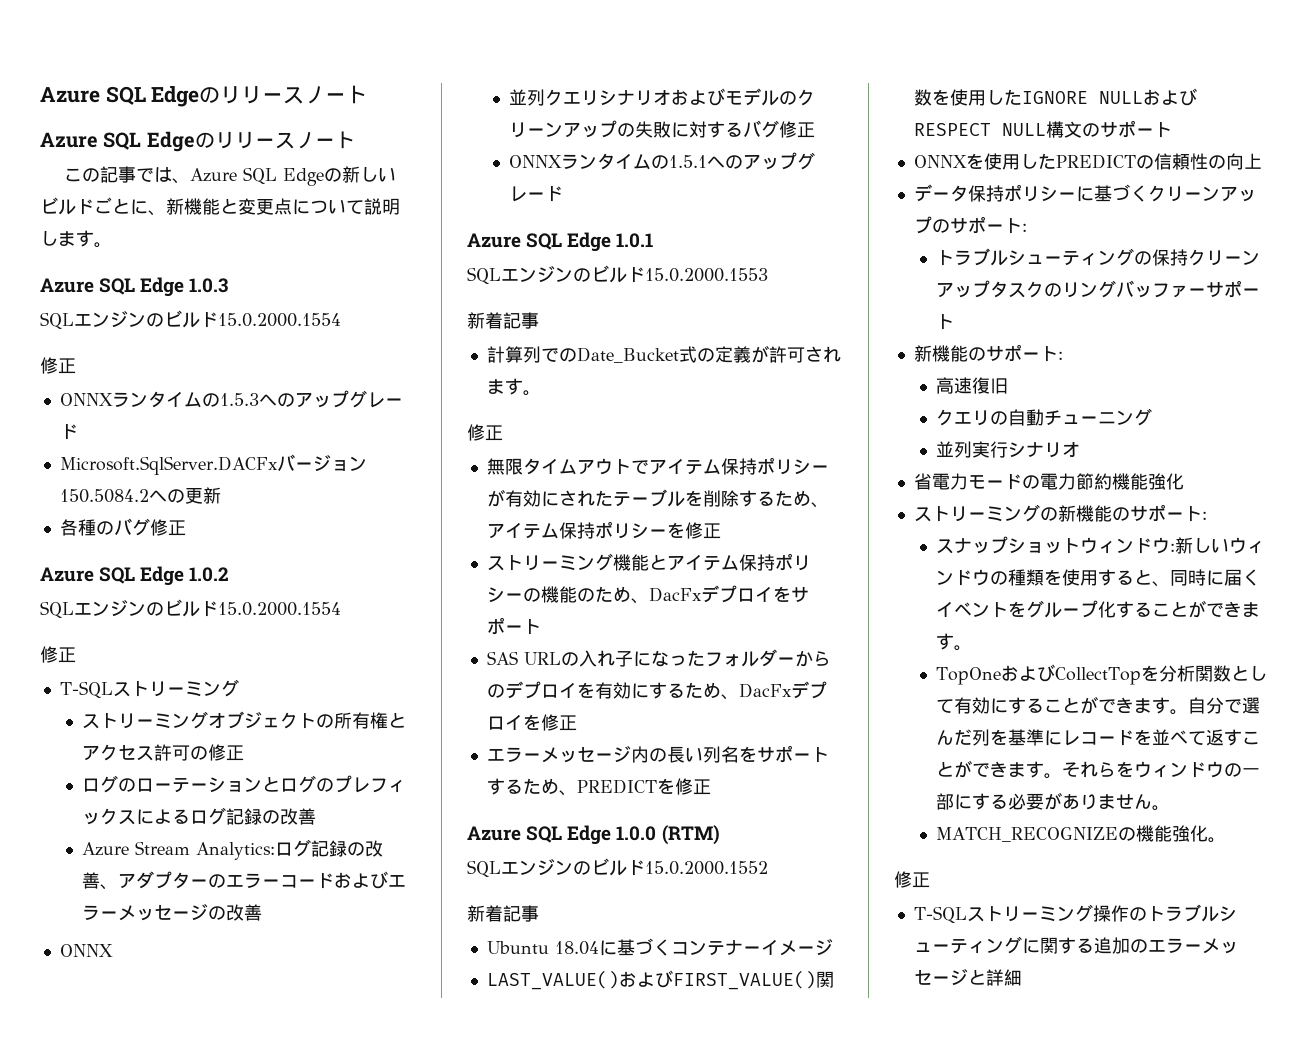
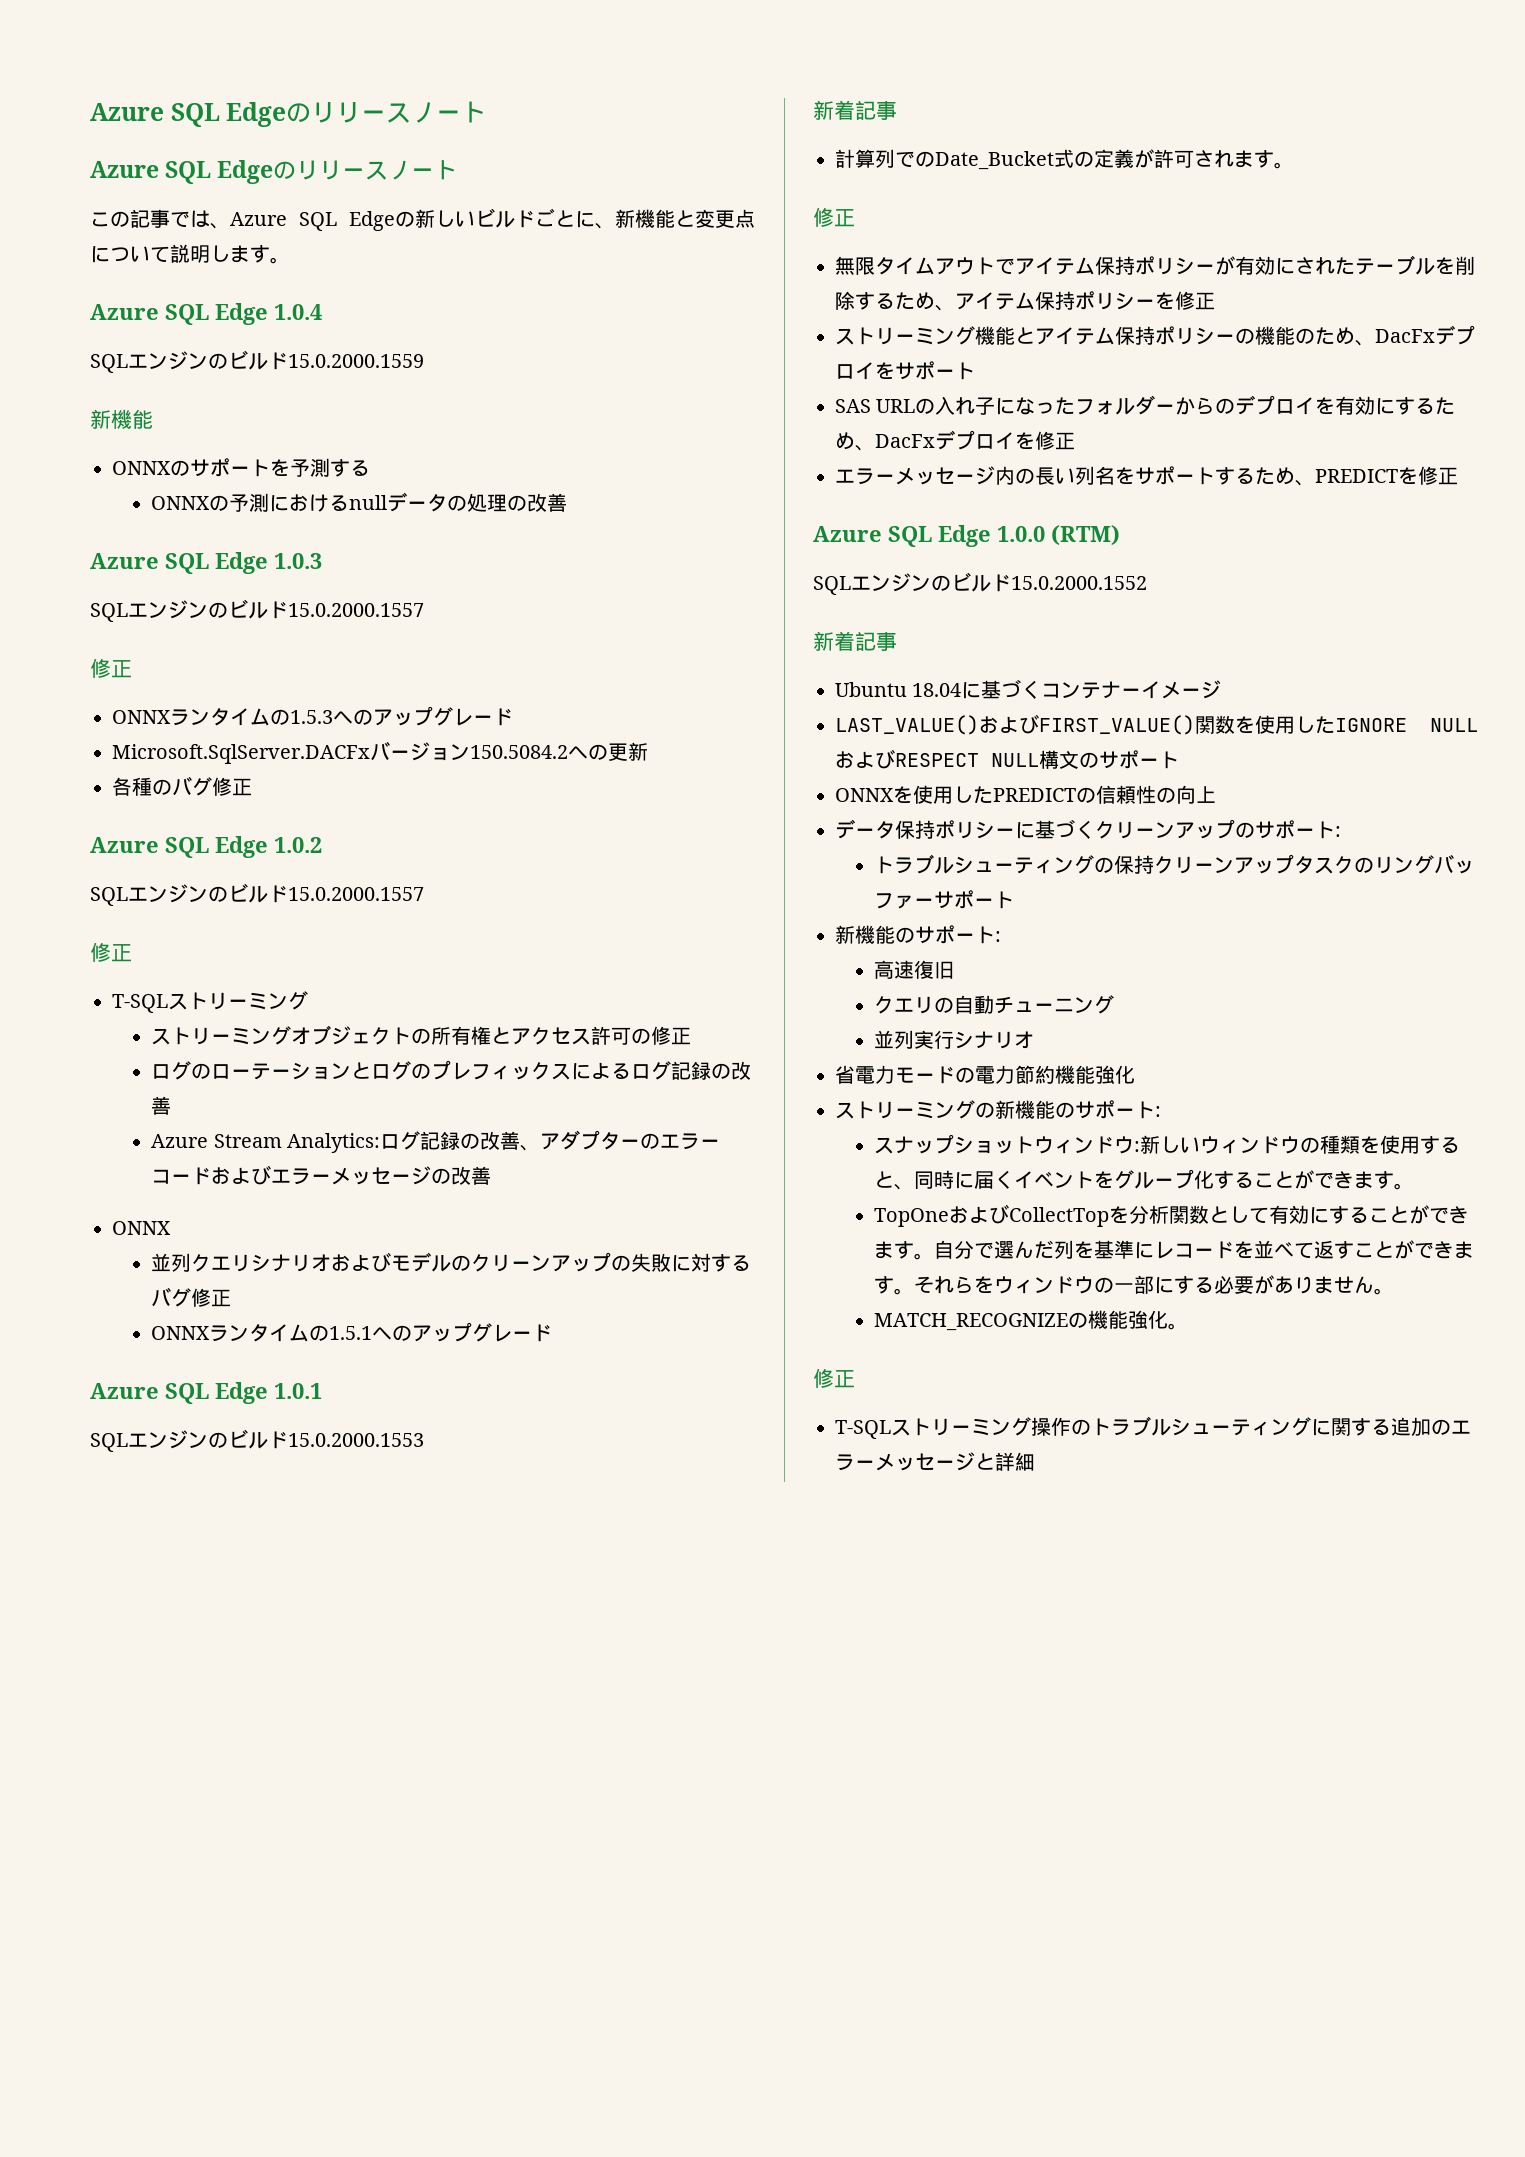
+ Azure SQL Edge 1.0.4
+ SQLエンジンのビルド15.0.2000.1559
+ 新機能
+ ONNXのサポートを予測する
+ ONNXの予測におけるnullデータの処理の改善
  Azure SQL Edge 1.0.3
- SQLエンジンのビルド15.0.2000.1554
+ SQLエンジンのビルド15.0.2000.1557
  Azure SQL Edge 1.0.2
- SQLエンジンのビルド15.0.2000.1554
+ SQLエンジンのビルド15.0.2000.1557

